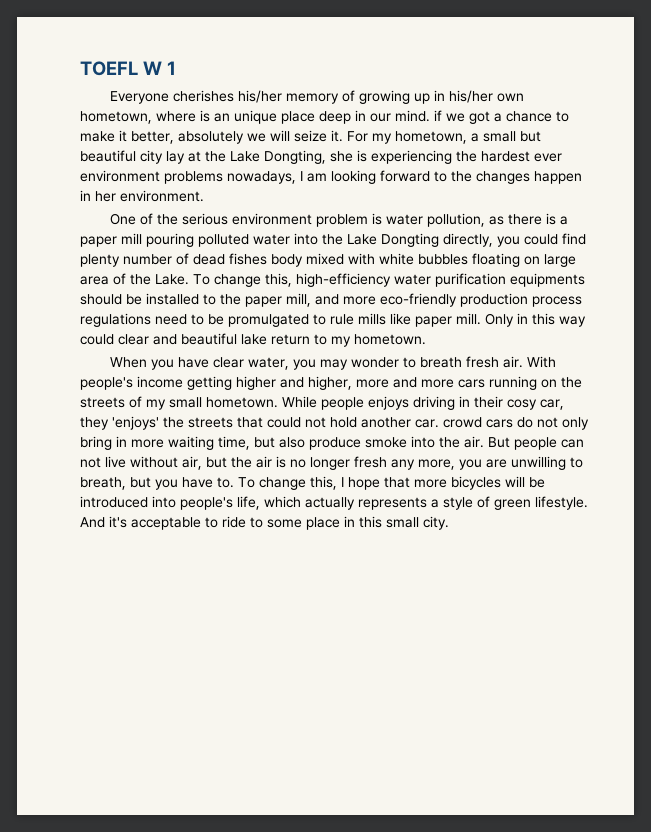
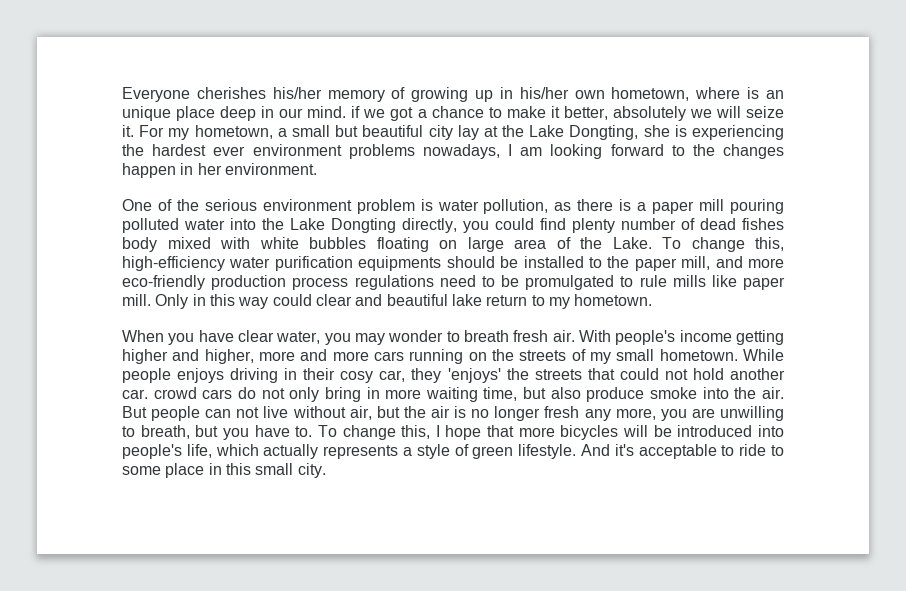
- TOEFL W 1

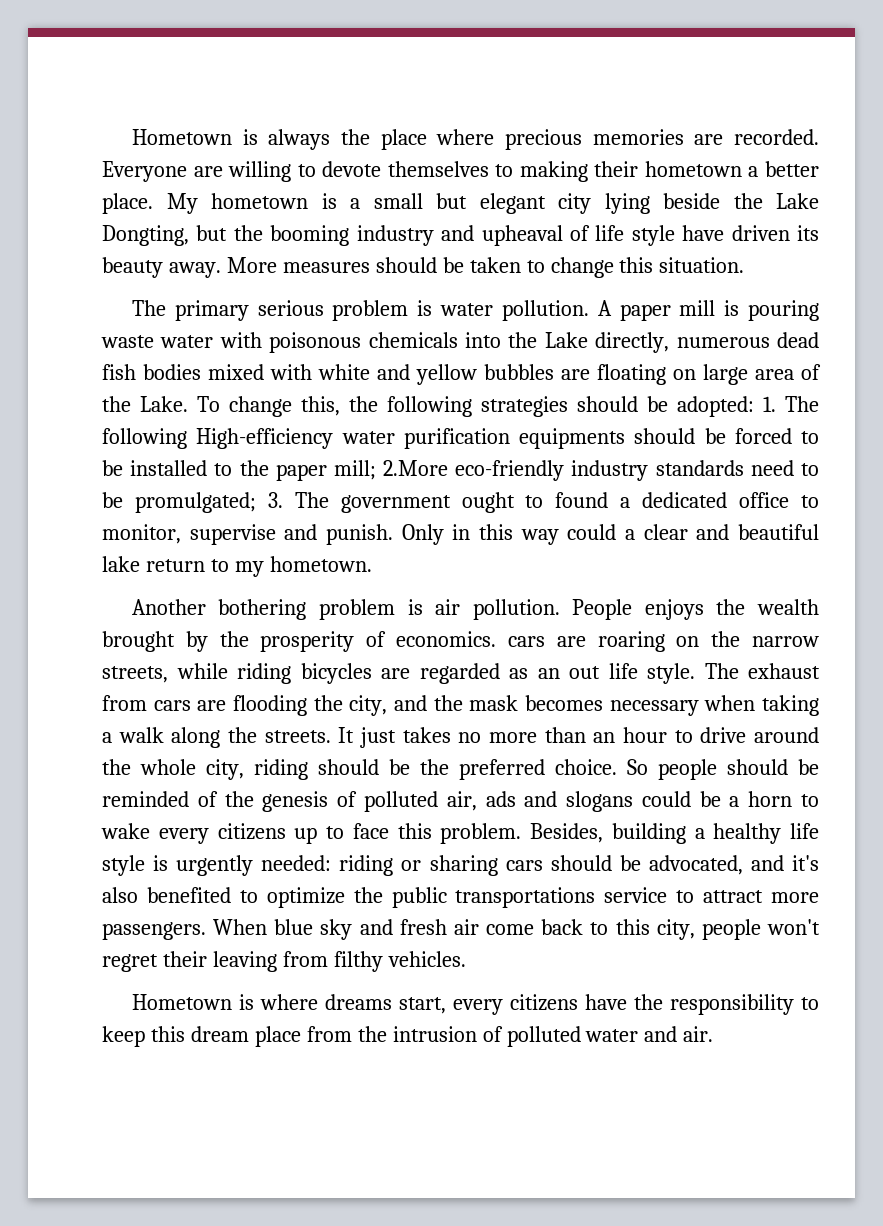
- Everyone cherishes his/her memory of growing up in his/her own hometown, where is an unique place deep in our mind. if we got a chance to make it better, absolutely we will seize it. For my hometown, a small but beautiful city lay at the Lake Dongting, she is experiencing the hardest ever environment problems nowadays, I am looking forward to the changes happen in her environment.
- One of the serious environment problem is water pollution, as there is a paper mill pouring polluted water into the Lake Dongting directly, you could find plenty number of dead fishes body mixed with white bubbles floating on large area of the Lake.
+ Hometown is always the place where precious memories are recorded. Everyone are willing to devote themselves to making their hometown a better place. My hometown is a small but elegant city lying beside the Lake Dongting, but the booming industry and upheaval of life style have driven its beauty away. More measures should be taken to change this situation.
+ The primary serious problem is water pollution. A paper mill is pouring waste water with poisonous chemicals into the Lake directly, numerous dead fish bodies mixed with white and yellow bubbles are floating on large area of the Lake.
- To change this, high-efficiency water purification equipments should be installed to the paper mill, and more eco-friendly production process regulations need to be promulgated to rule mills like paper mill.
+ To change this, the following strategies should be adopted: 1. The following High-efficiency water purification equipments should be forced to be installed to the paper mill; 2.More eco-friendly industry standards need to be promulgated; 3. The government ought to found a dedicated office to monitor, supervise and punish.
- Only in this way could clear and beautiful lake return to my hometown.
+ Only in this way could a clear and beautiful lake return to my hometown.
- When you have clear water, you may wonder to breath fresh air. With people's income getting higher and higher, more and more cars running on the streets of my small hometown. While people enjoys driving in their cosy car, they 'enjoys' the streets that could not hold another car. crowd cars do not only bring in more waiting time, but also produce smoke into the air. But people can not live without air, but the air is no longer fresh any more, you are unwilling to breath, but you have to. To change this, I hope that more bicycles will be introduced into people's life, which actually represents a style of green lifestyle. And it's acceptable to ride to some place in this small city.
+ Another bothering problem is air pollution. People enjoys the wealth brought by the prosperity of economics. cars are roaring on the narrow streets, while riding bicycles are regarded as an out life style. The exhaust from cars are flooding the city, and the mask becomes necessary when taking a walk along the streets. It just takes no more than an hour to drive around the whole city, riding should be the preferred choice. So people should be reminded of the genesis of polluted air, ads and slogans could be a horn to wake every citizens up to face this problem. Besides, building a healthy life style is urgently needed: riding or sharing cars should be advocated, and it's also benefited to optimize the public transportations service to attract more passengers. When blue sky and fresh air come back to this city, people won't regret their leaving from filthy vehicles.
+ Hometown is where dreams start, every citizens have the responsibility to keep this dream place from the intrusion of polluted water and air.

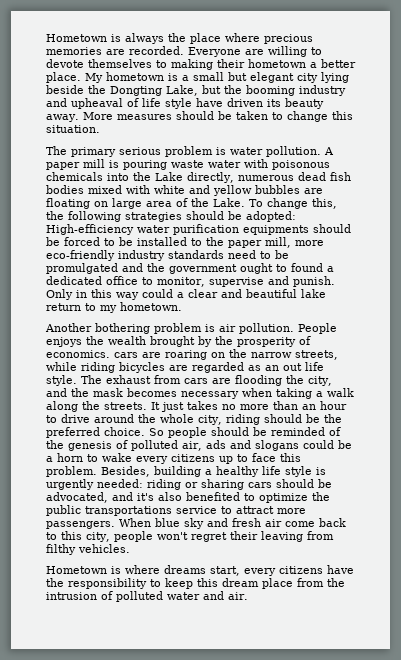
- My hometown is a small but elegant city lying beside the Lake Dongting, but the booming industry and upheaval of life style have driven its beauty away.
+ My hometown is a small but elegant city lying beside the Dongting Lake, but the booming industry and upheaval of life style have driven its beauty away.
- To change this, the following strategies should be adopted: 1. The following High-efficiency water purification equipments should be forced to be installed to the paper mill; 2.More eco-friendly industry standards need to be promulgated; 3. The government ought to found a dedicated office to monitor, supervise and punish.
+ To change this, the following strategies should be adopted: High-efficiency water purification equipments should be forced to be installed to the paper mill, more eco-friendly industry standards need to be promulgated and the government ought to found a dedicated office to monitor, supervise and punish.

